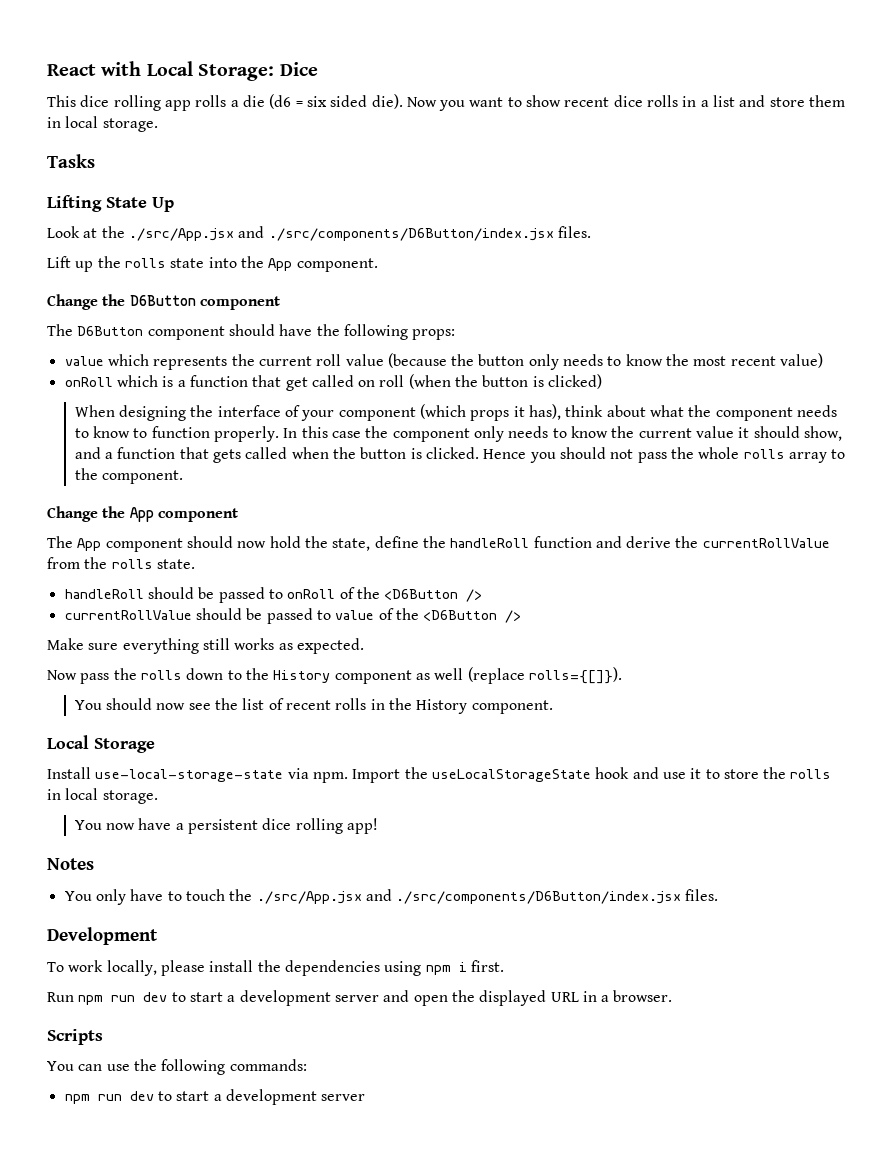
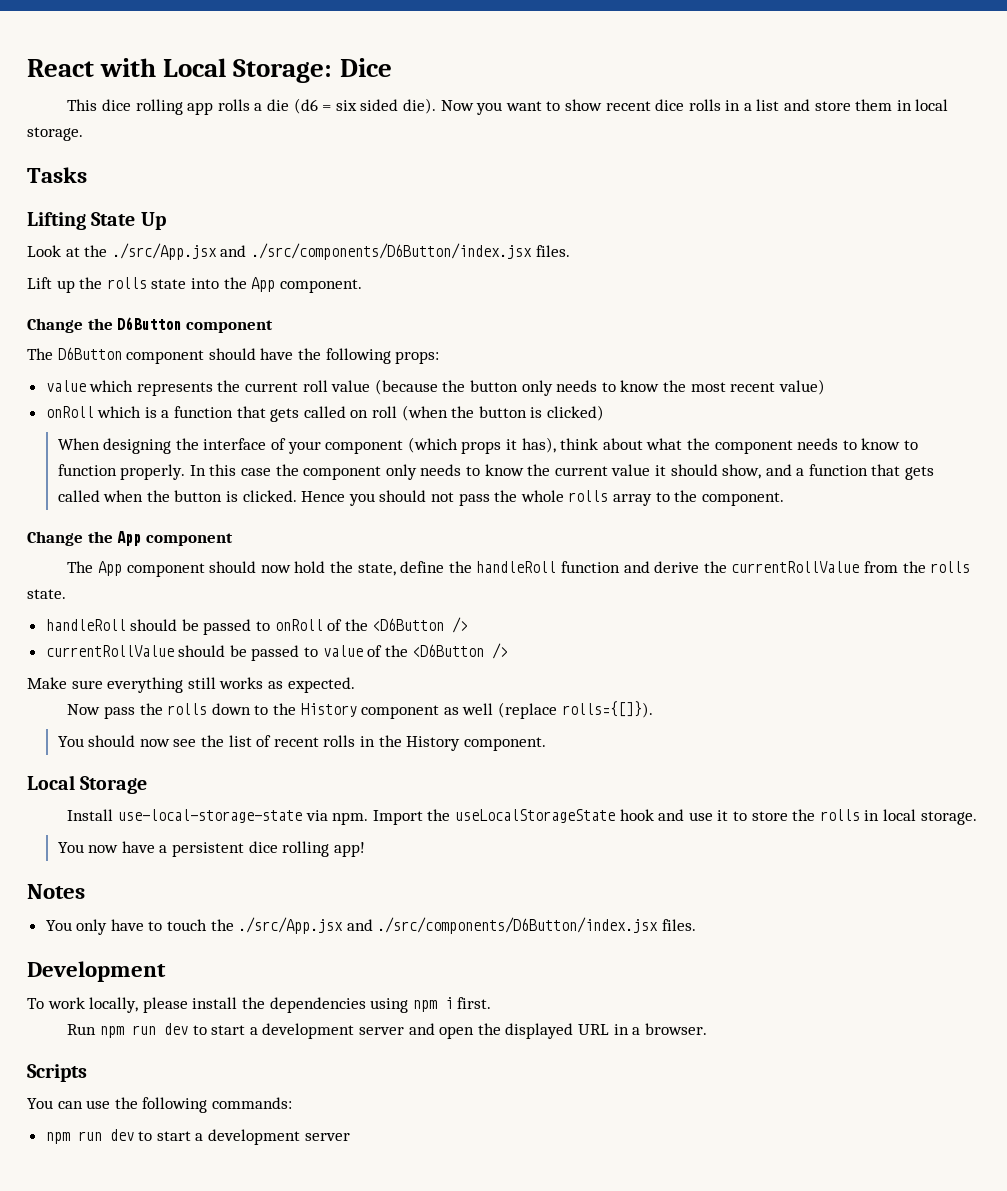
- onRoll which is a function that get called on roll (when the button is clicked)
+ onRoll which is a function that gets called on roll (when the button is clicked)

